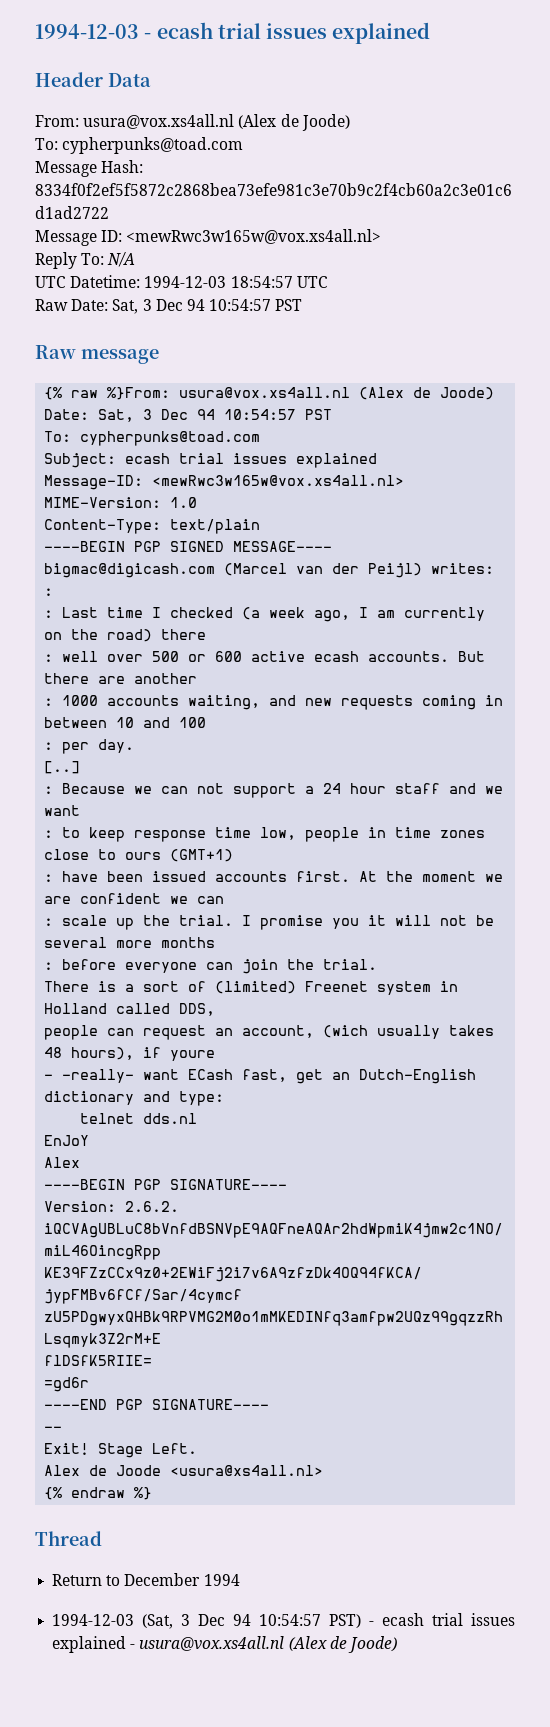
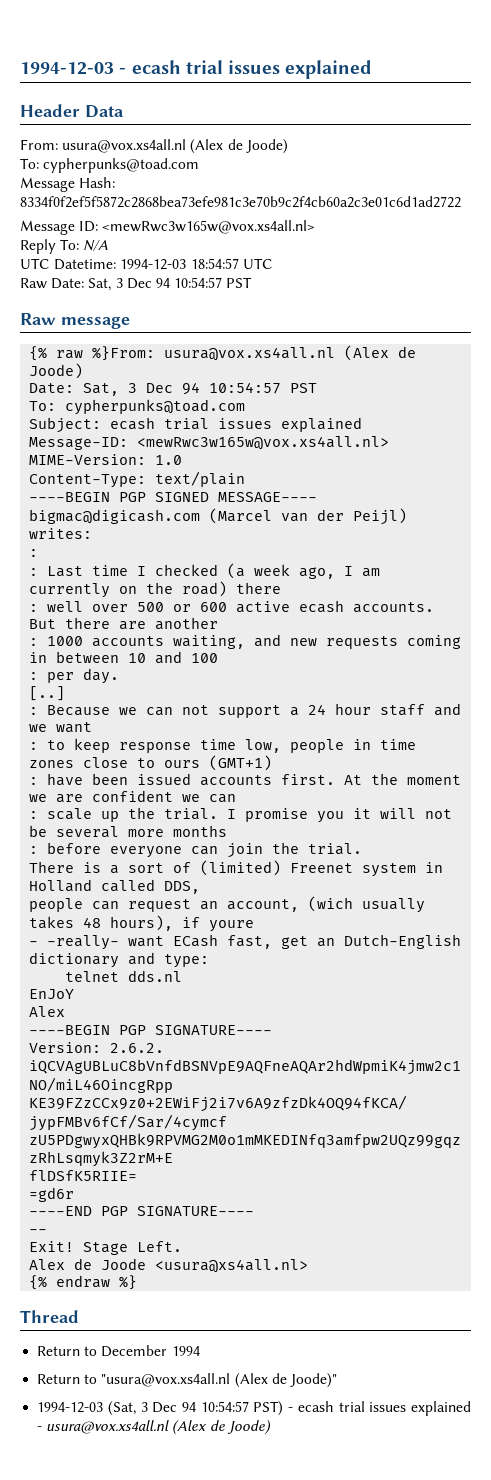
+ Return to "usura@vox.xs4all.nl (Alex de Joode)"

